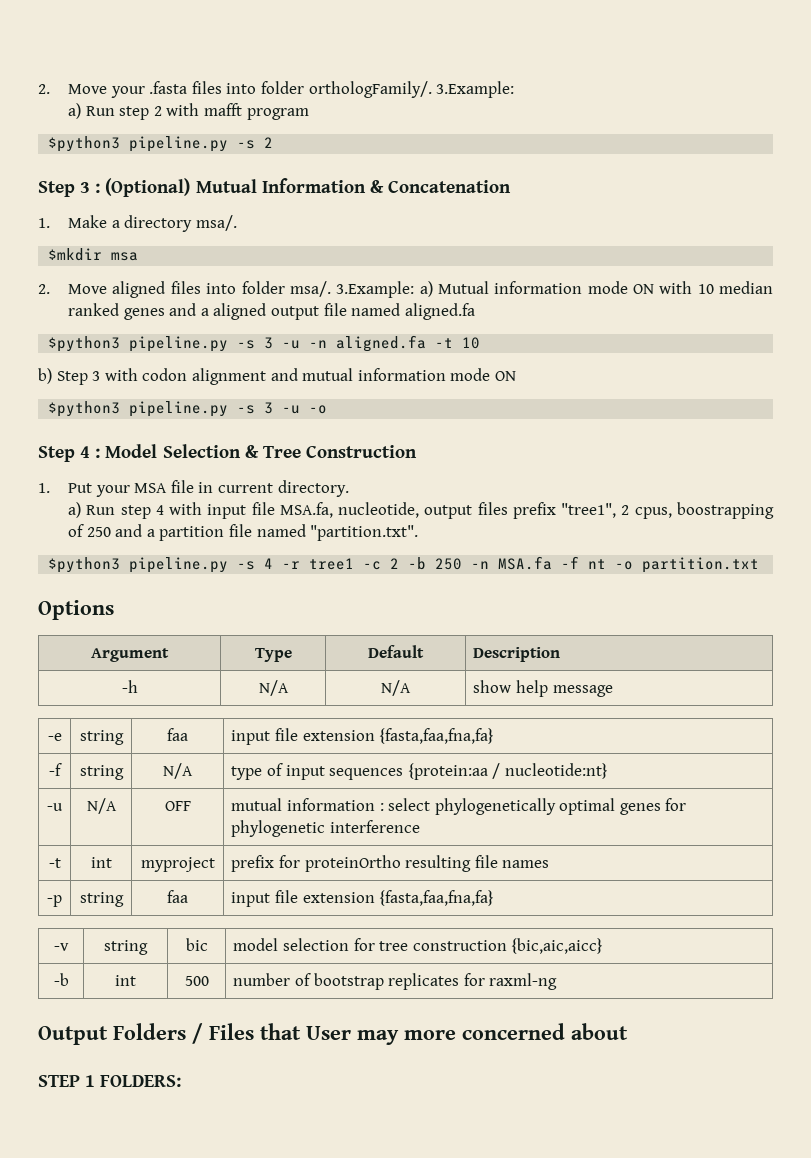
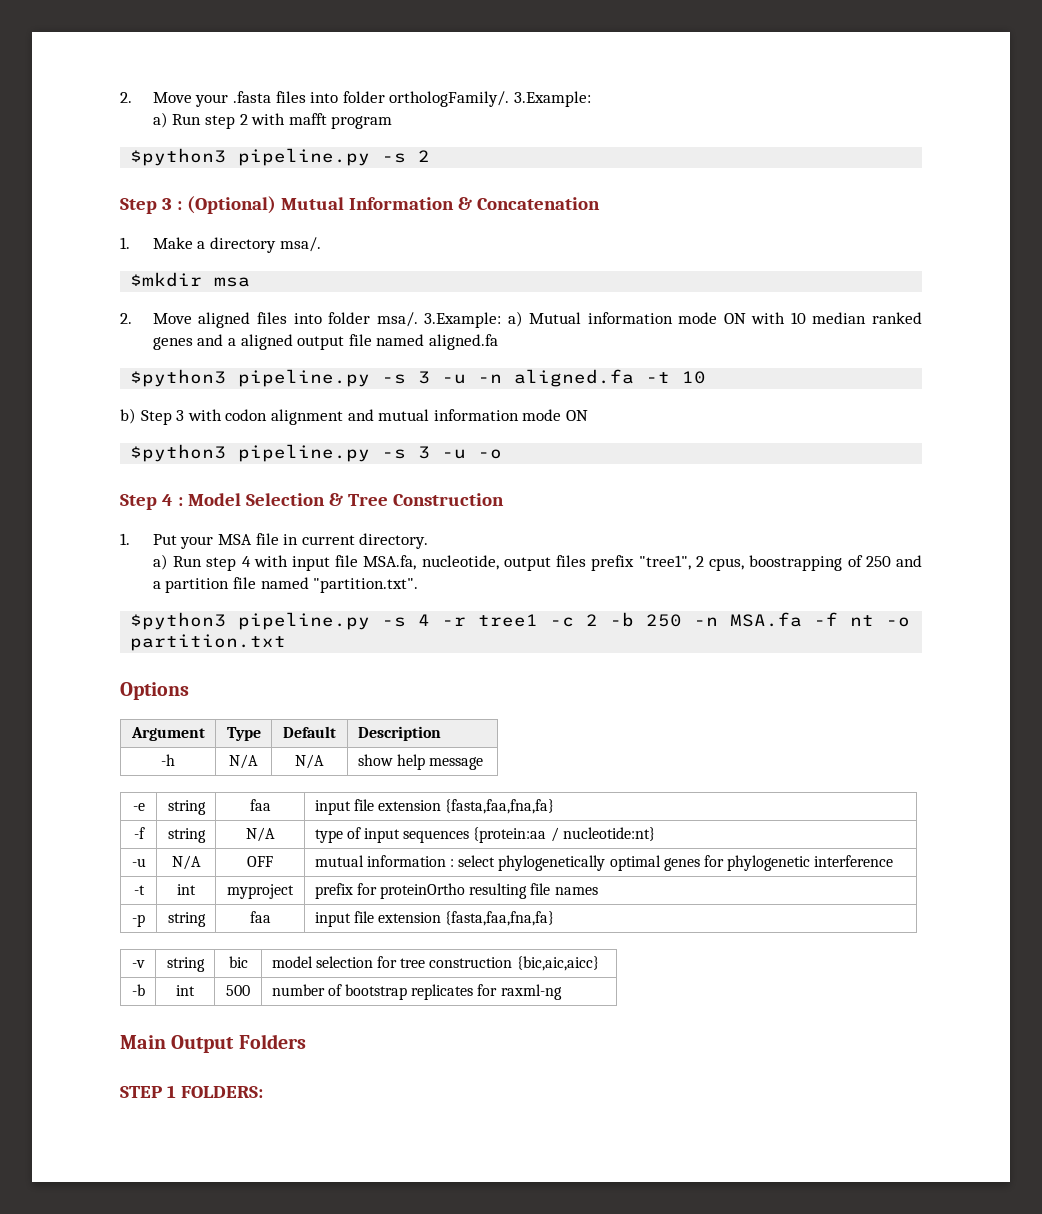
- Output Folders / Files that User may more concerned about
+ Main Output Folders

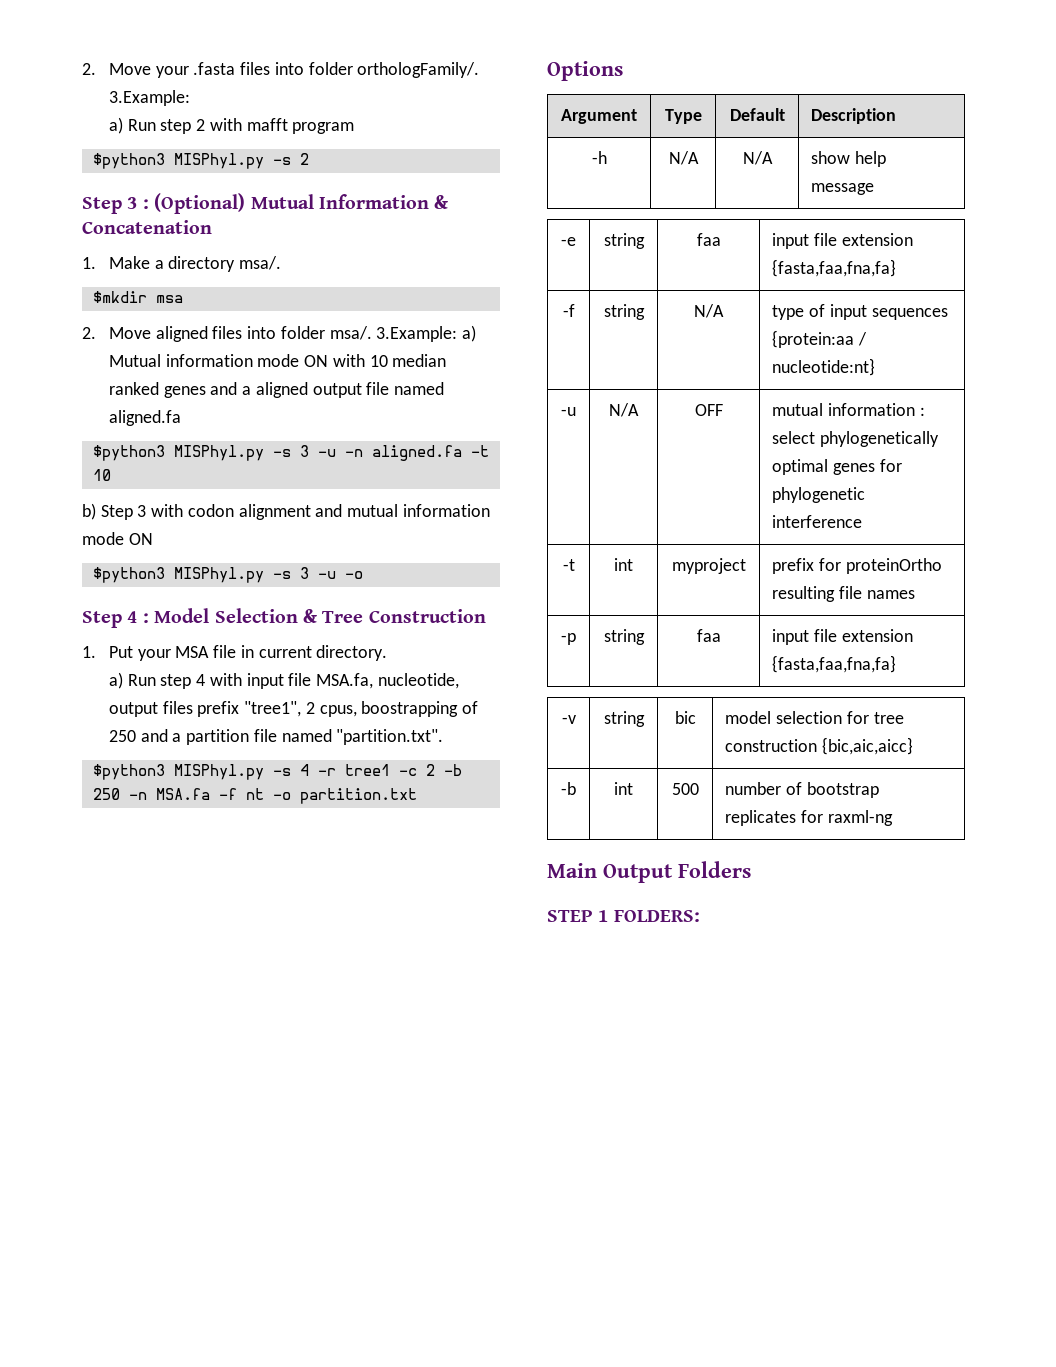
- $python3 pipeline.py -s 2
+ $python3 MISPhyl.py -s 2
- $python3 pipeline.py -s 3 -u -n aligned.fa -t 10
+ $python3 MISPhyl.py -s 3 -u -n aligned.fa -t 10
- $python3 pipeline.py -s 3 -u -o
+ $python3 MISPhyl.py -s 3 -u -o
- $python3 pipeline.py -s 4 -r tree1 -c 2 -b 250 -n MSA.fa -f nt -o partition.txt
+ $python3 MISPhyl.py -s 4 -r tree1 -c 2 -b 250 -n MSA.fa -f nt -o partition.txt

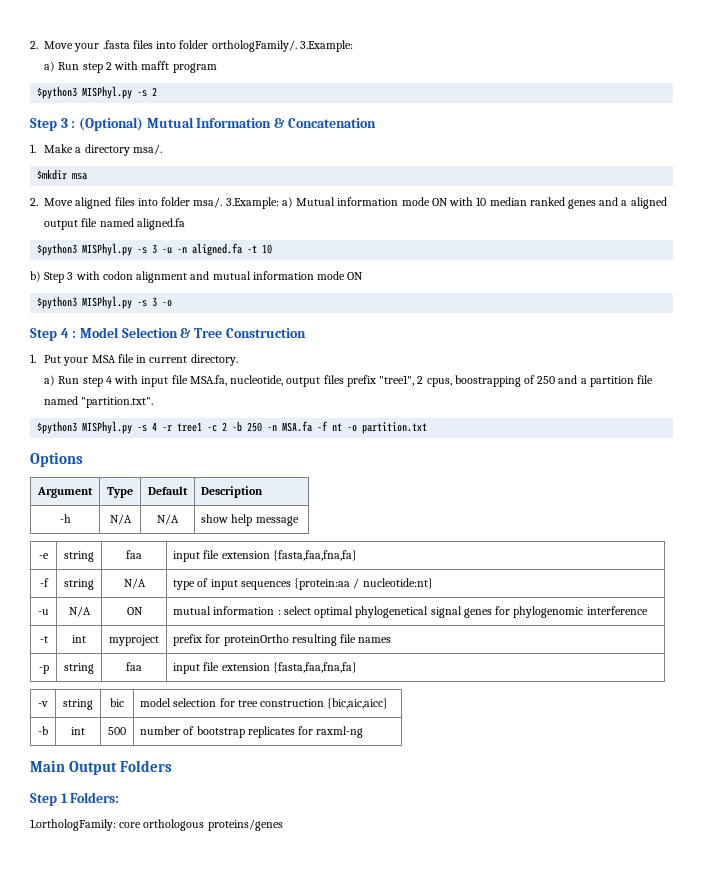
- $python3 MISPhyl.py -s 3 -u -o
+ $python3 MISPhyl.py -s 3 -o
- -u | N/A | OFF | mutual information : select phylogenetically optimal genes for phylogenetic interference
+ -u | N/A | ON | mutual information : select optimal phylogenetical signal genes for phylogenomic interference
- STEP 1 FOLDERS:
+ Step 1 Folders:
+ 1.orthologFamily: core orthologous proteins/genes

